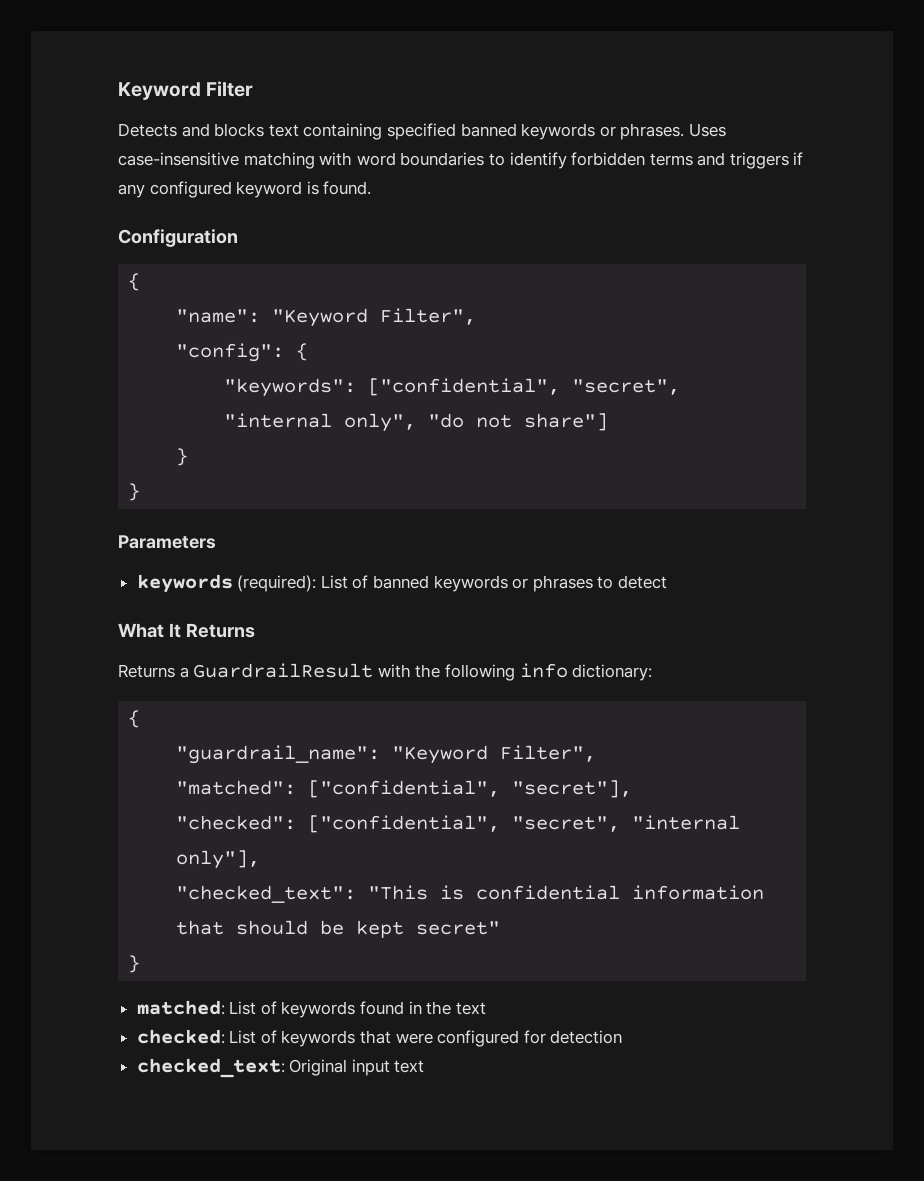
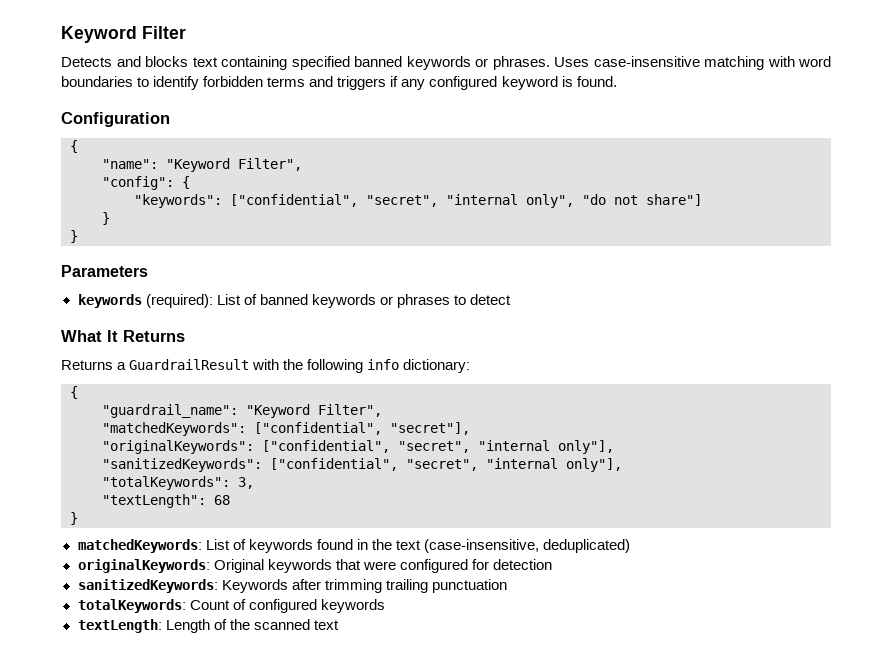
- "matched": ["confidential", "secret"],
+ "matchedKeywords": ["confidential", "secret"],
- "checked": ["confidential", "secret", "internal only"],
- "checked_text": "This is confidential information that should be kept secret"
+ "originalKeywords": ["confidential", "secret", "internal only"],
+ "sanitizedKeywords": ["confidential", "secret", "internal only"],
+ "totalKeywords": 3,
+ "textLength": 68
  }
- matched: List of keywords found in the text
- checked: List of keywords that were configured for detection
+ matchedKeywords: List of keywords found in the text (case-insensitive, deduplicated)
+ originalKeywords: Original keywords that were configured for detection
- checked_text: Original input text
+ sanitizedKeywords: Keywords after trimming trailing punctuation
+ totalKeywords: Count of configured keywords
+ textLength: Length of the scanned text

